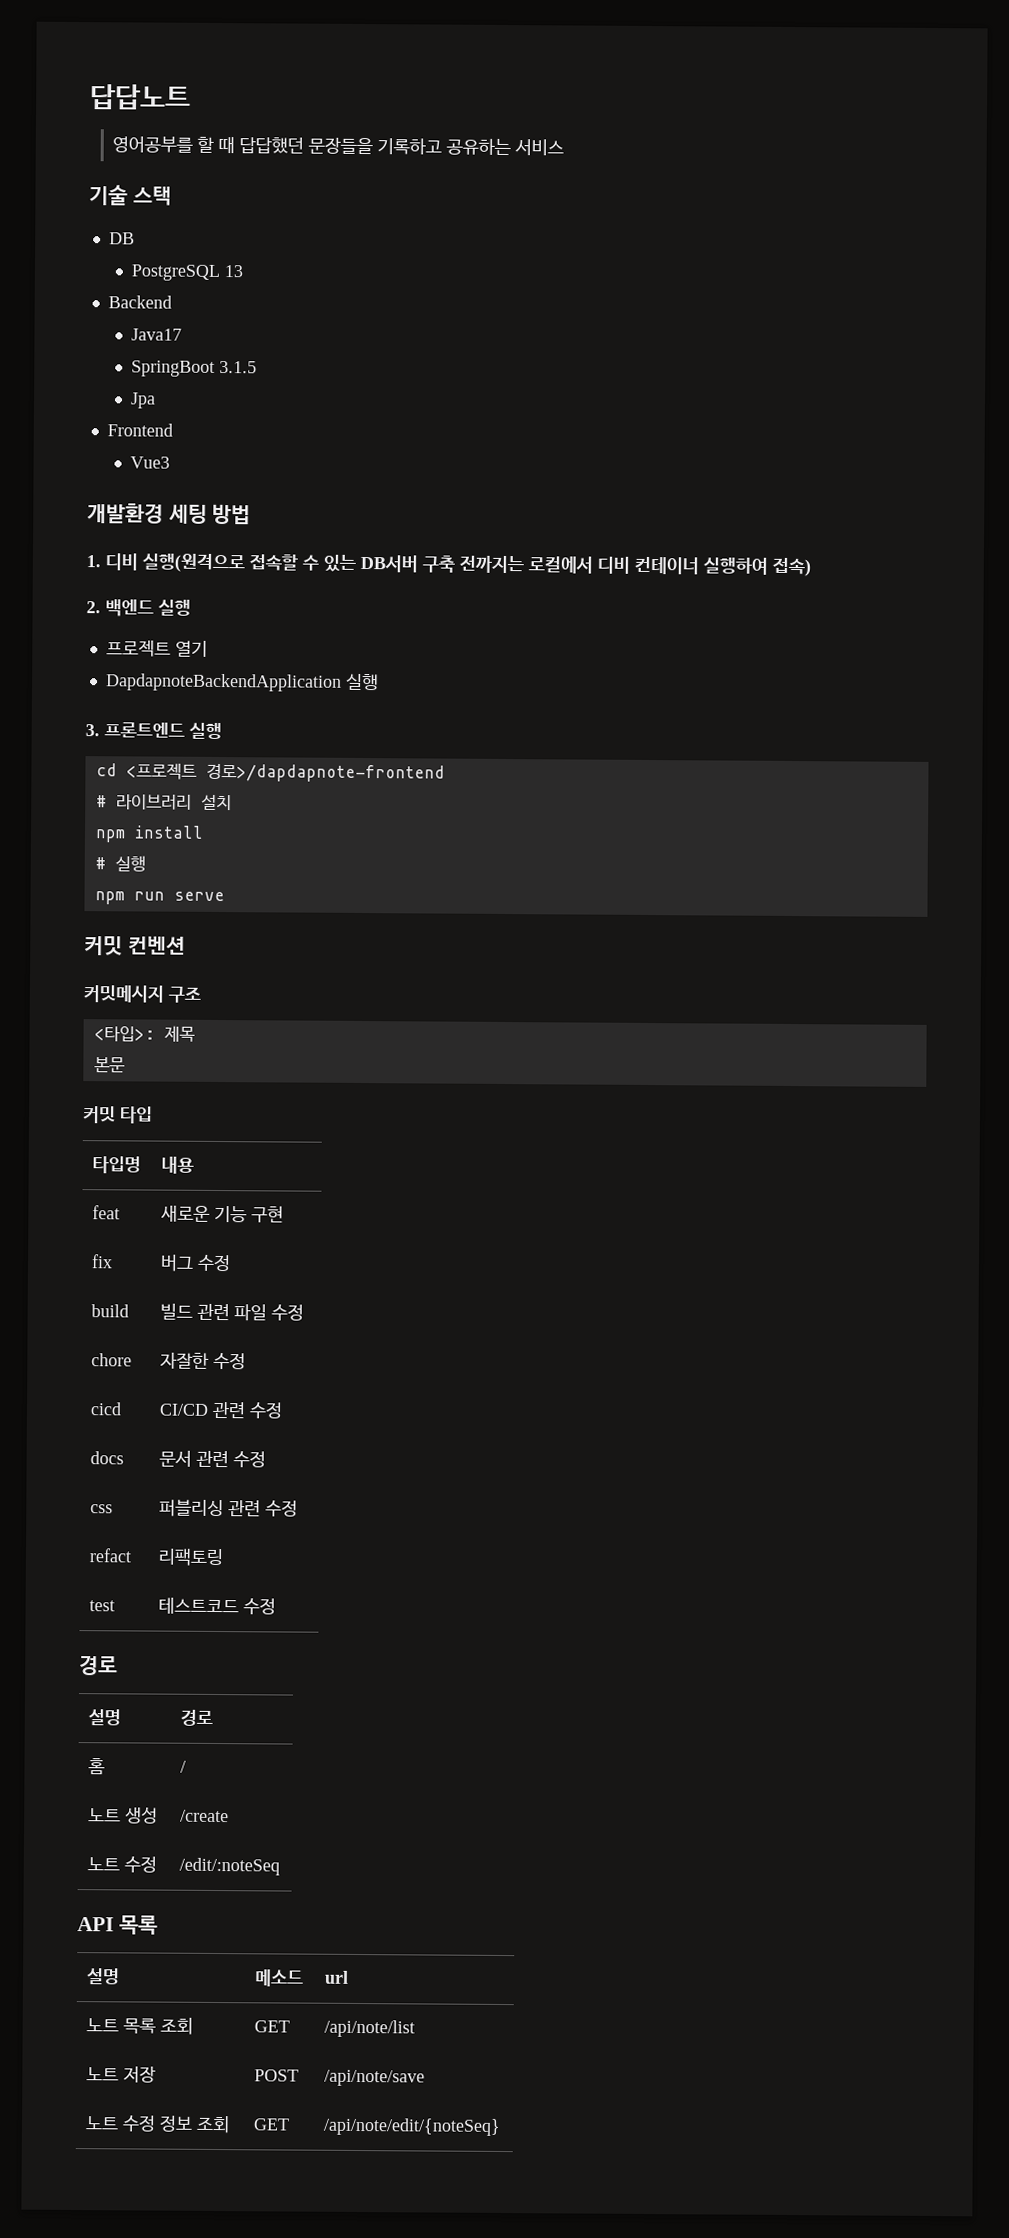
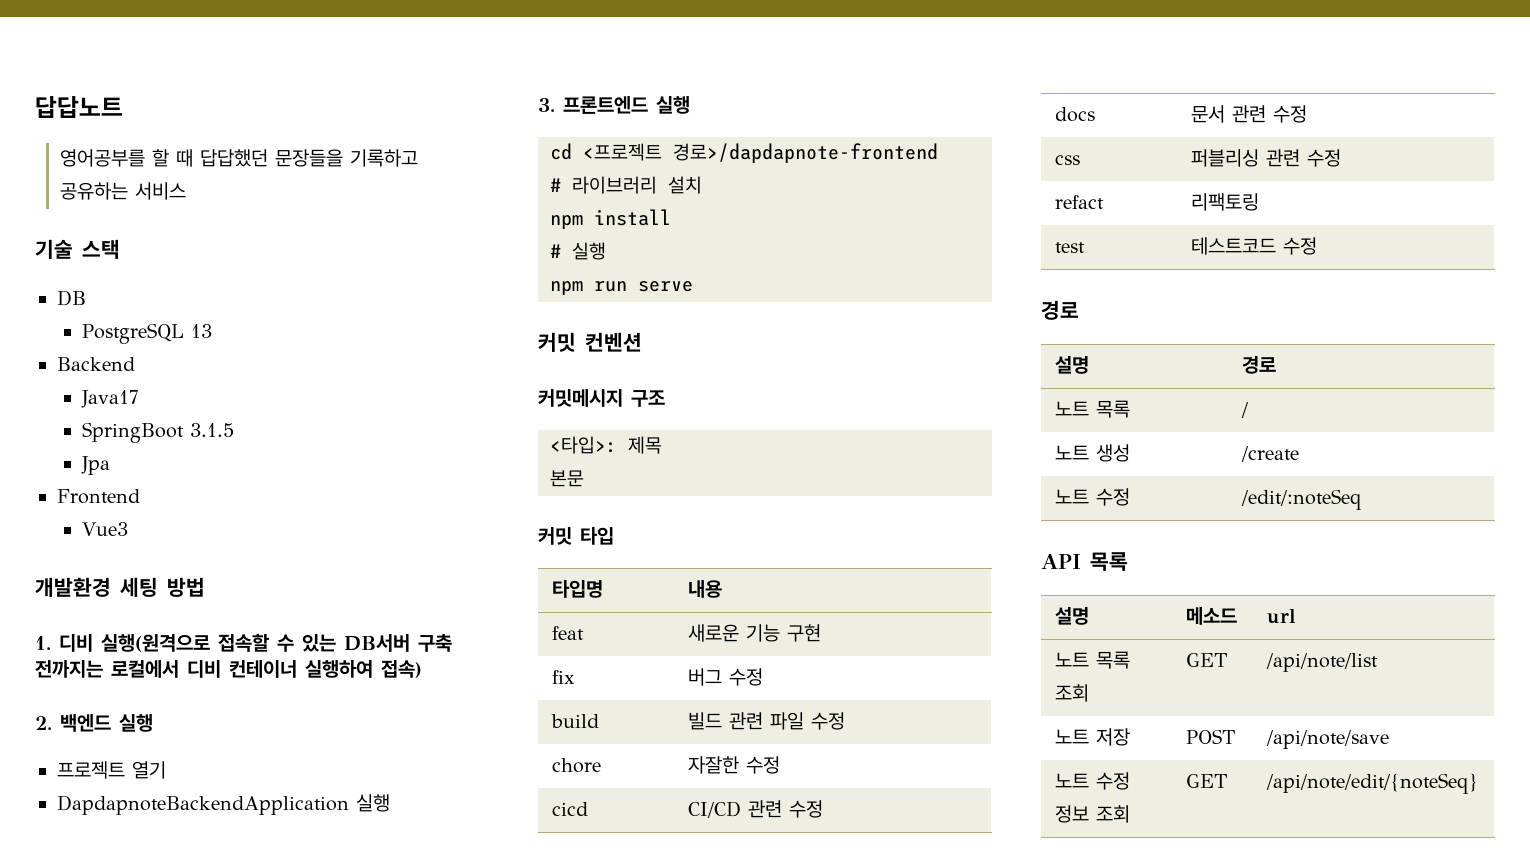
- 홈 | /
+ 노트 목록 | /

